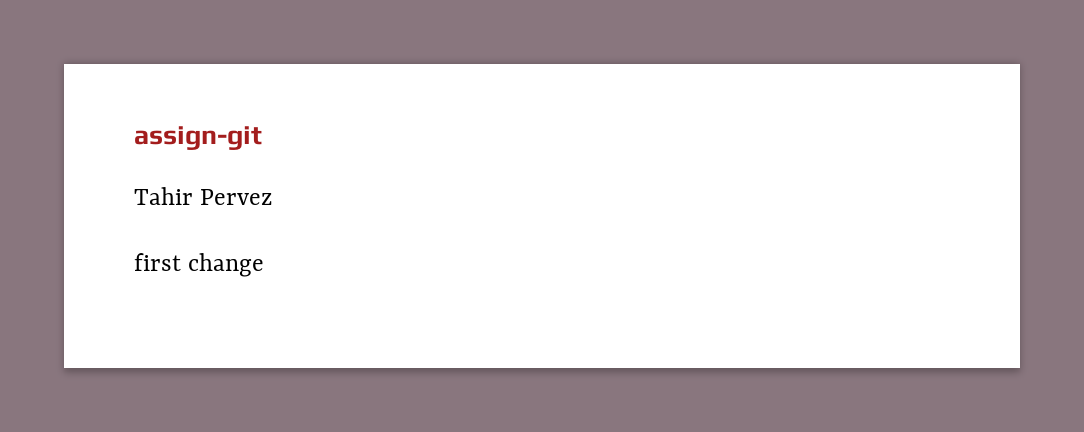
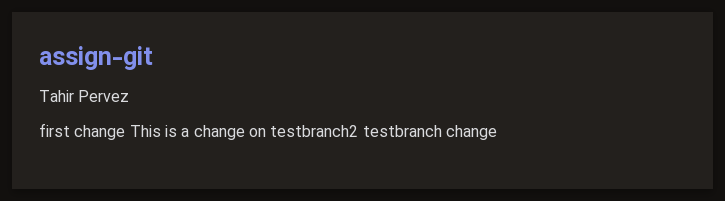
- first change
+ first change This is a change on testbranch2 testbranch change

